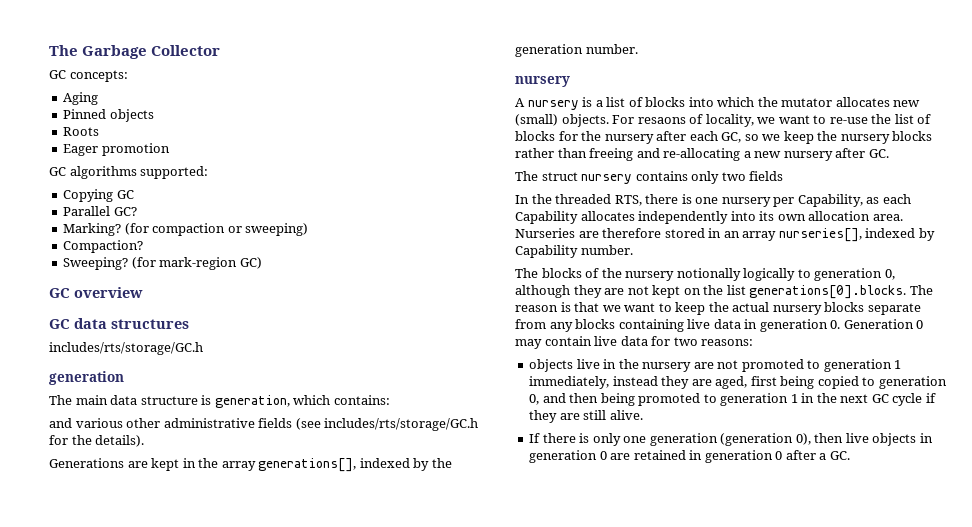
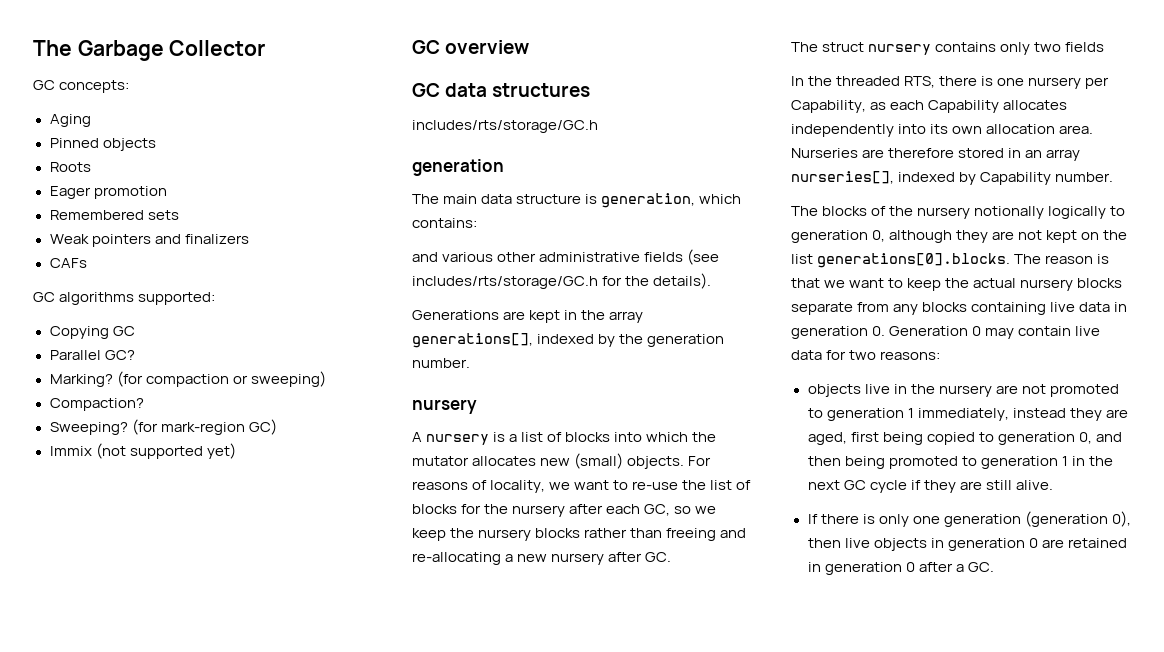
+ Remembered sets
+ Weak pointers and finalizers
+ CAFs
+ Immix (not supported yet)
- For resaons of locality, we want to re-use the list of blocks for the nursery after each GC, so we keep the nursery blocks rather than freeing and re-allocating a new nursery after GC.
+ For reasons of locality, we want to re-use the list of blocks for the nursery after each GC, so we keep the nursery blocks rather than freeing and re-allocating a new nursery after GC.

